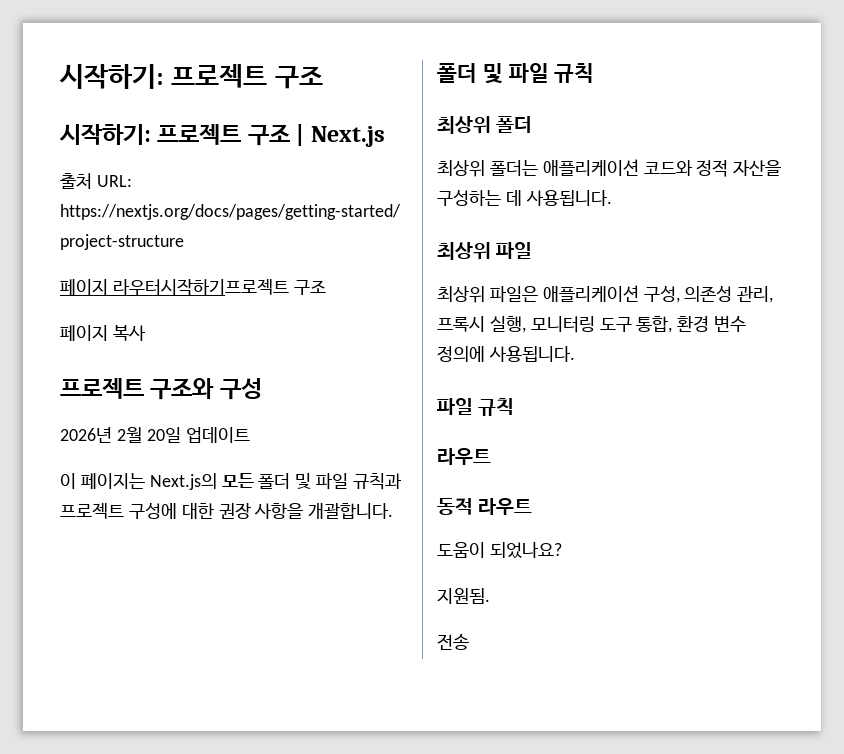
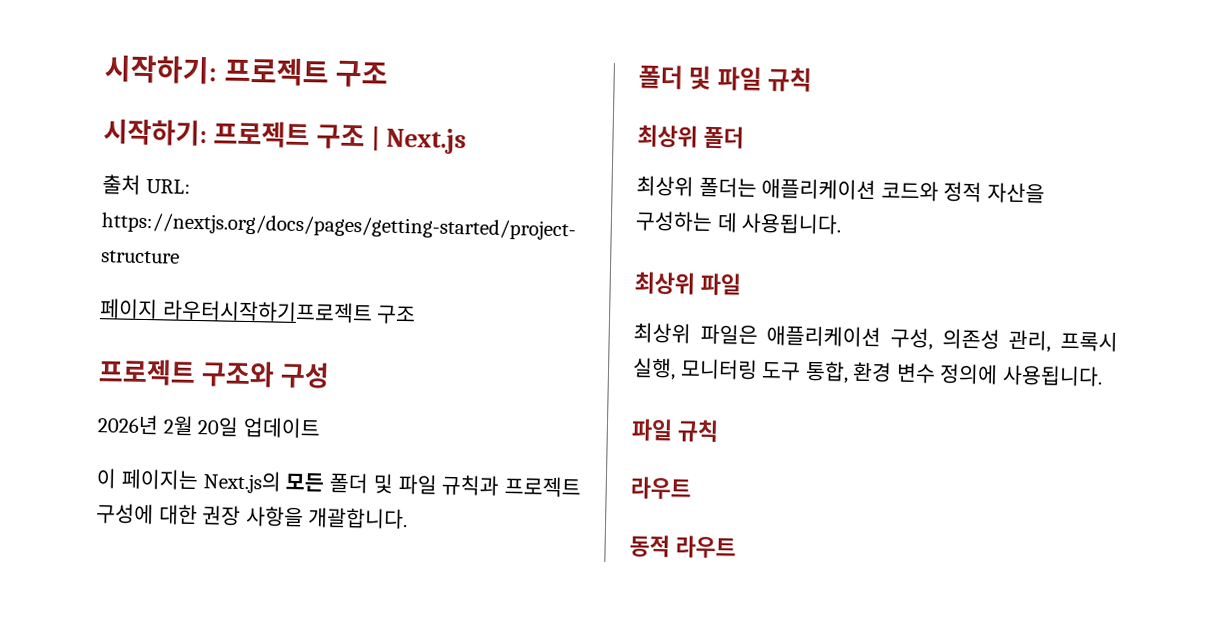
- 페이지 복사
- 도움이 되었나요?
- 지원됨.
- 전송

